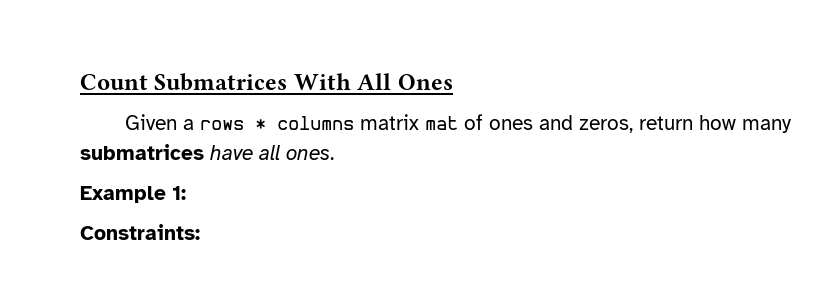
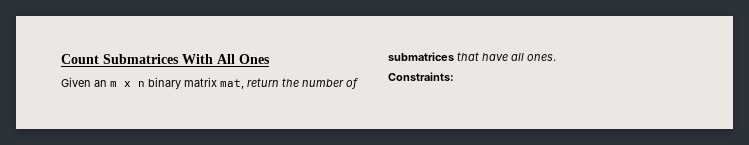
- Given a rows * columns matrix mat of ones and zeros, return how many submatrices have all ones.
+ Given an m x n binary matrix mat, return the number of submatrices that have all ones.
- Example 1:

